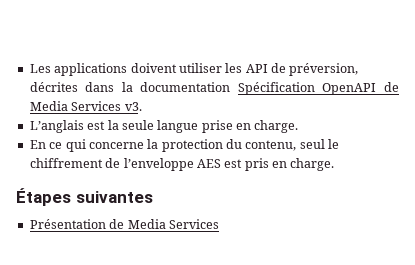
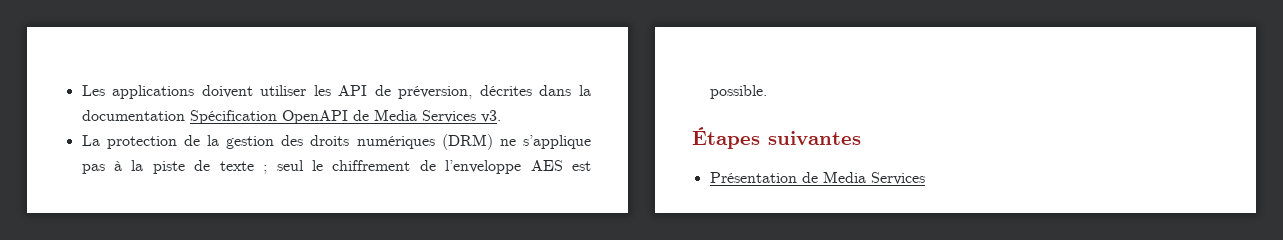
- L’anglais est la seule langue prise en charge.
- En ce qui concerne la protection du contenu, seul le chiffrement de l’enveloppe AES est pris en charge.
+ La protection de la gestion des droits numériques (DRM) ne s’applique pas à la piste de texte ; seul le chiffrement de l’enveloppe AES est possible.

